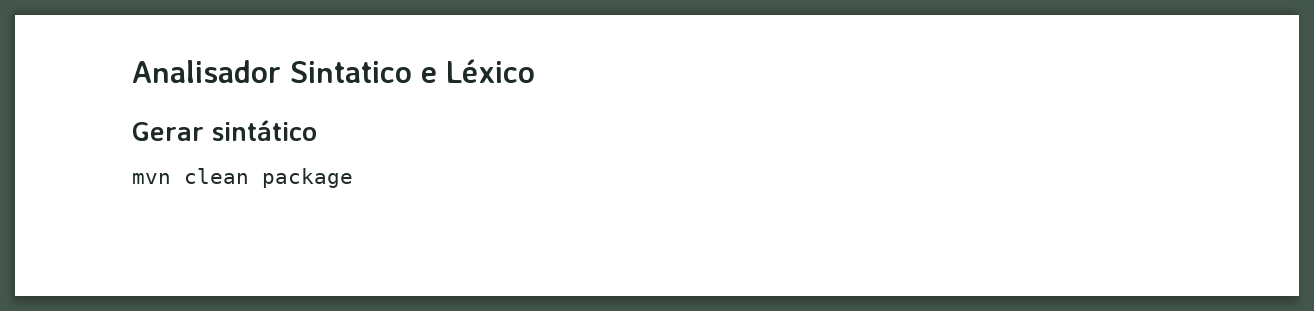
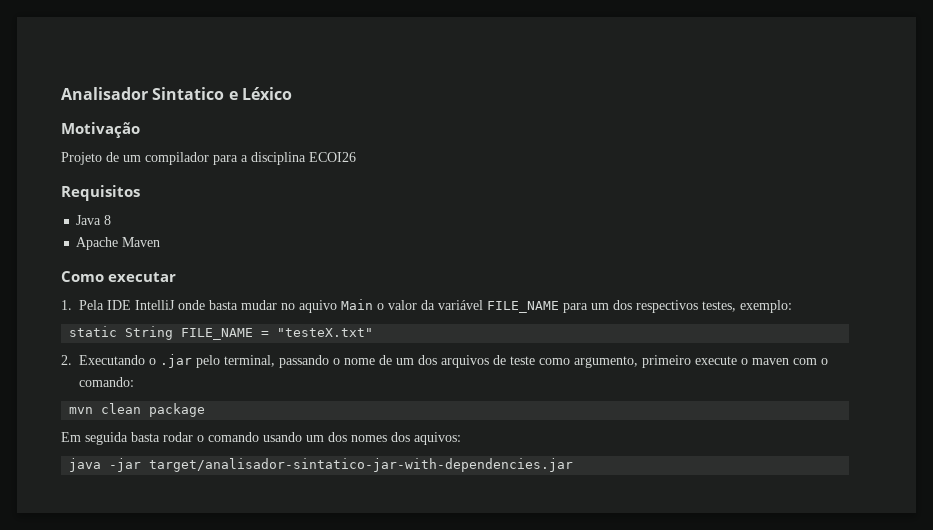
- Gerar sintático
+ Motivação
+ Projeto de um compilador para a disciplina ECOI26
+ Requisitos
+ Java 8
+ Apache Maven
+ Como executar
+ 1. Pela IDE IntelliJ onde basta mudar no aquivo Main o valor da variável FILE_NAME para um dos respectivos testes, exemplo:
+ static String FILE_NAME = "testeX.txt"
+ 2. Executando o .jar pelo terminal, passando o nome de um dos arquivos de teste como argumento, primeiro execute o maven com o comando:
  mvn clean package
+ Em seguida basta rodar o comando usando um dos nomes dos aquivos:
+ java -jar target/analisador-sintatico-jar-with-dependencies.jar

